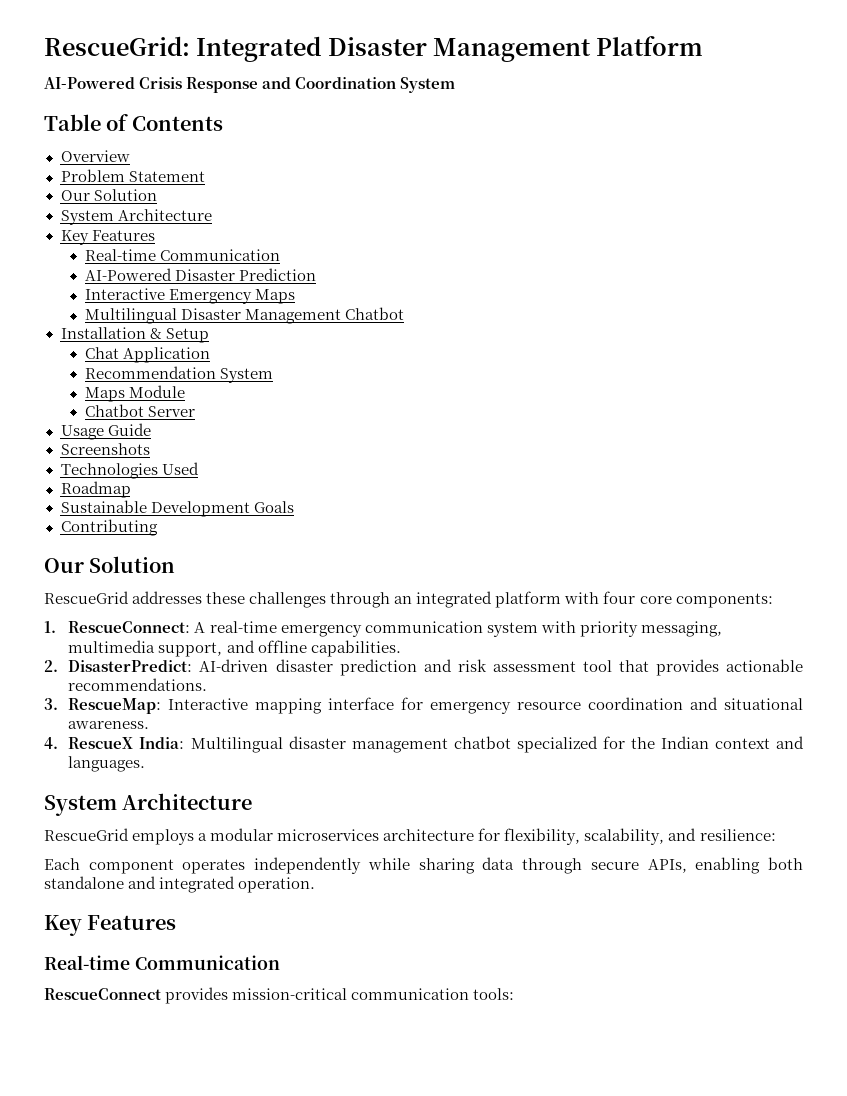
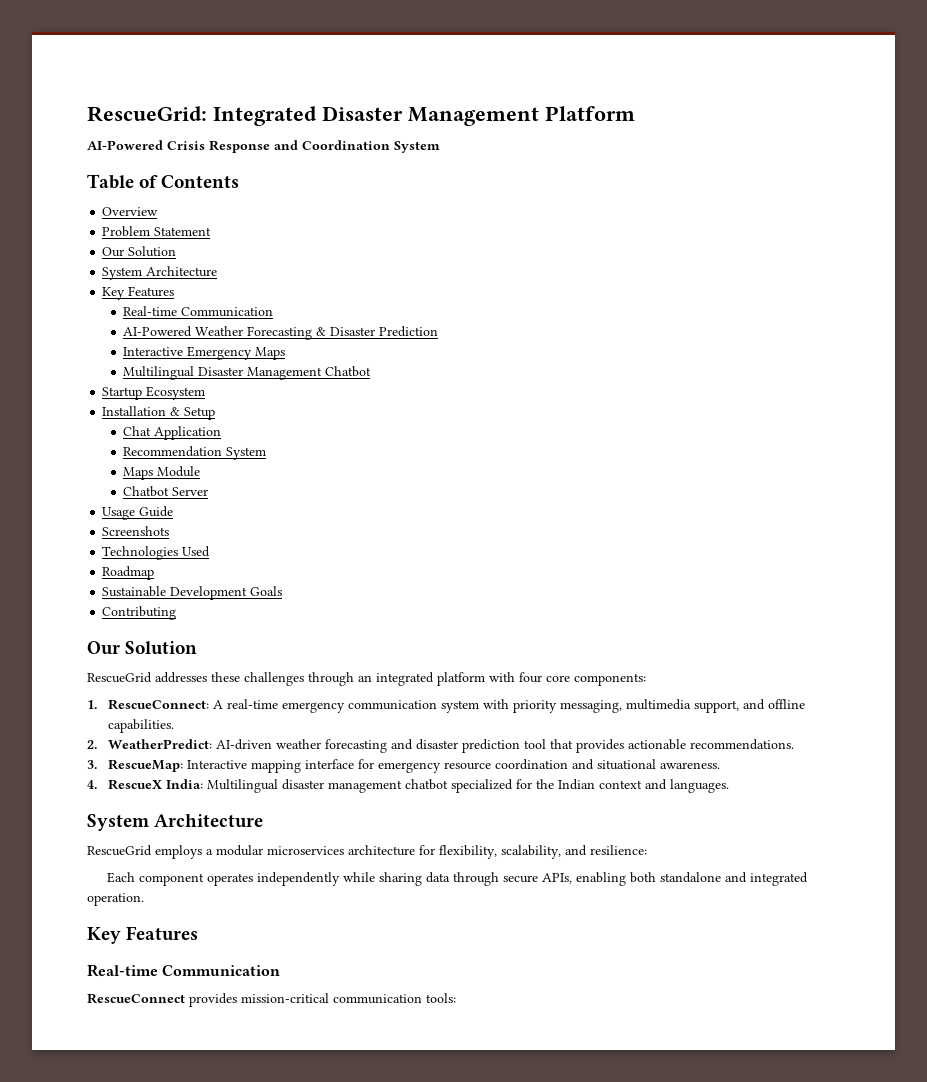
- AI-Powered Disaster Prediction
+ AI-Powered Weather Forecasting & Disaster Prediction
+ Startup Ecosystem
- 2. DisasterPredict: AI-driven disaster prediction and risk assessment tool that provides actionable recommendations.
+ 2. WeatherPredict: AI-driven weather forecasting and disaster prediction tool that provides actionable recommendations.

